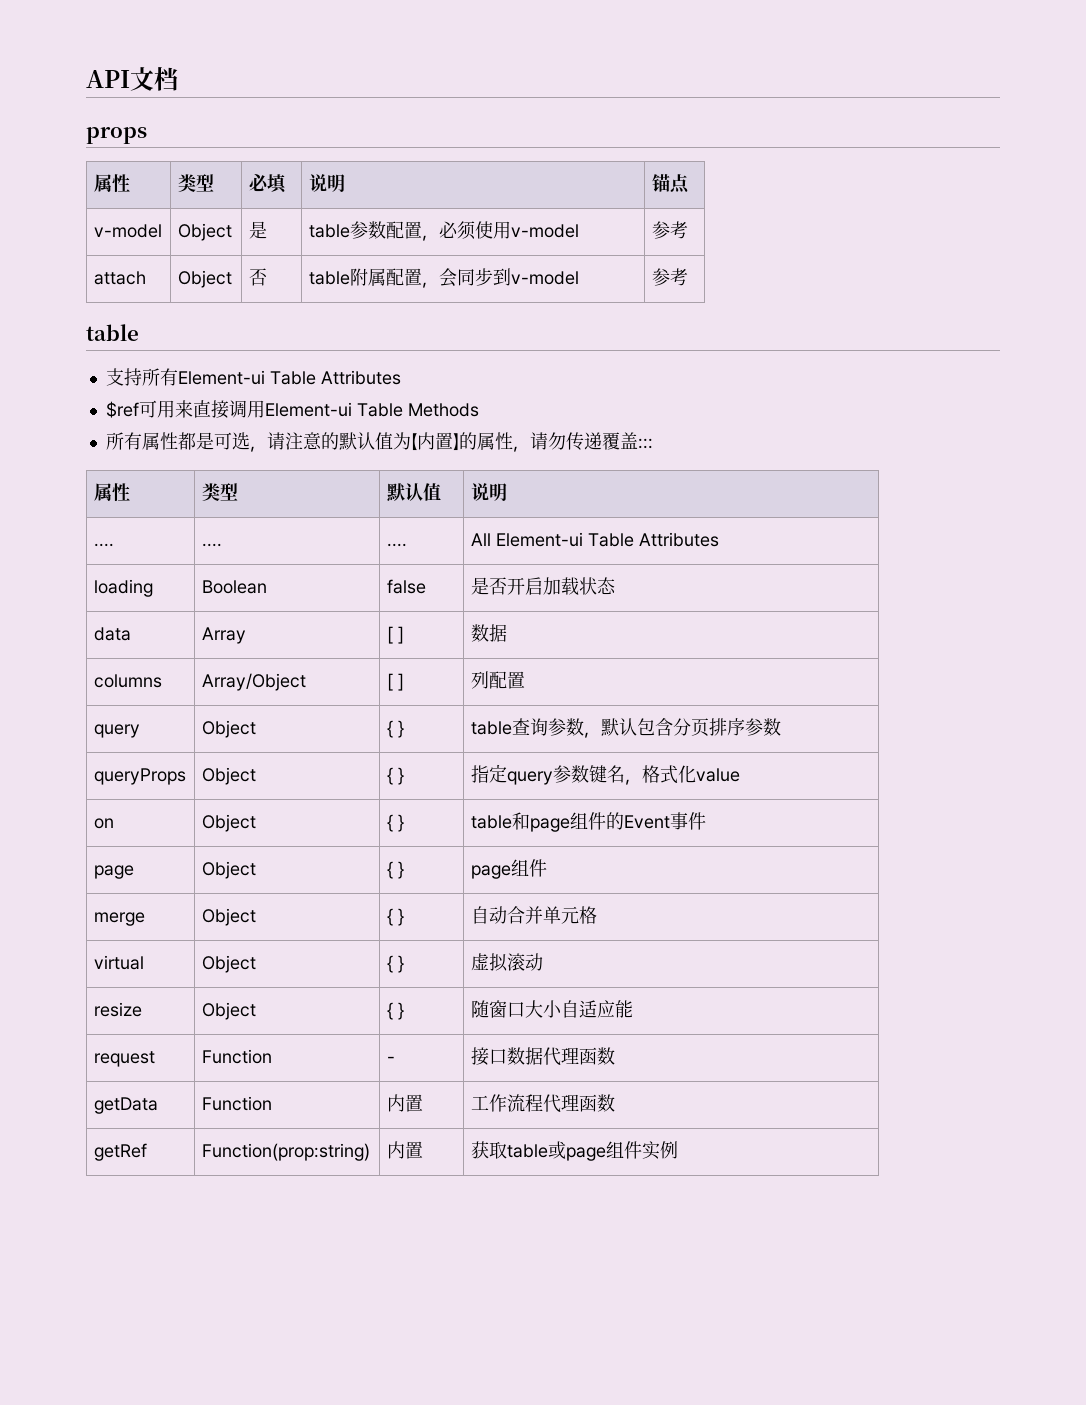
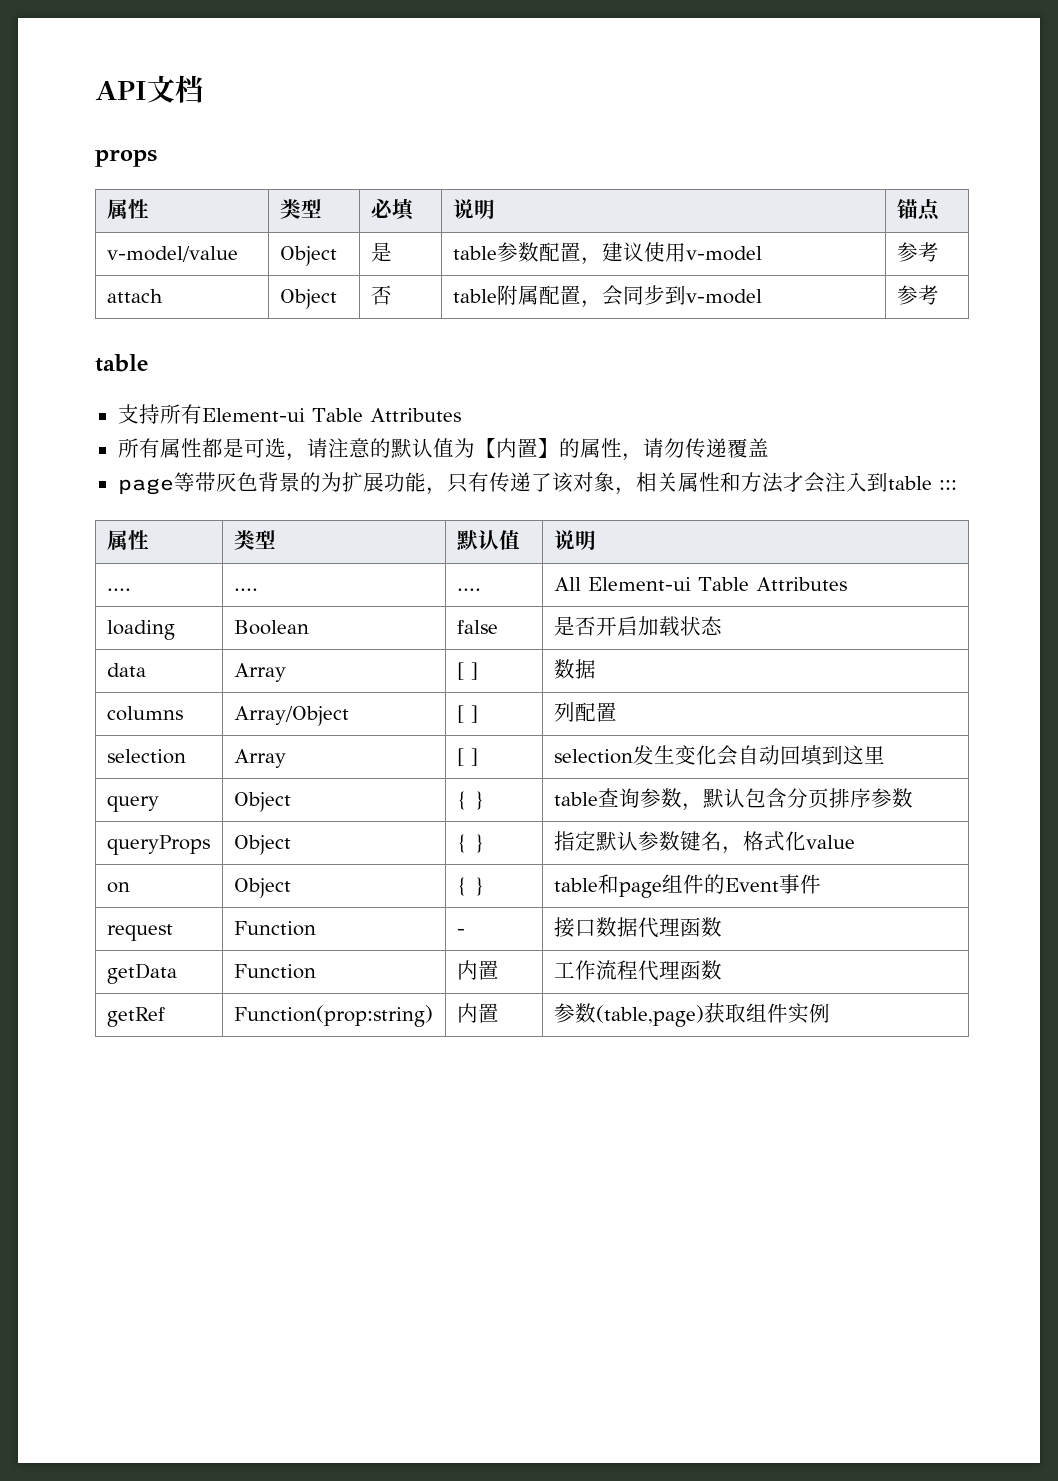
- v-model | Object | 是 | table参数配置，必须使用v-model | 参考
+ v-model/value | Object | 是 | table参数配置，建议使用v-model | 参考
- $ref可用来直接调用Element-ui Table Methods
- 所有属性都是可选，请注意的默认值为【内置】的属性，请勿传递覆盖:::
+ 所有属性都是可选，请注意的默认值为【内置】的属性，请勿传递覆盖
+ page等带灰色背景的为扩展功能，只有传递了该对象，相关属性和方法才会注入到table :::
+ selection | Array | [ ] | selection发生变化会自动回填到这里
- queryProps | Object | { } | 指定query参数键名，格式化value
+ queryProps | Object | { } | 指定默认参数键名，格式化value
- page | Object | { } | page组件
- merge | Object | { } | 自动合并单元格
- virtual | Object | { } | 虚拟滚动
- resize | Object | { } | 随窗口大小自适应能
- getRef | Function(prop:string) | 内置 | 获取table或page组件实例
+ getRef | Function(prop:string) | 内置 | 参数(table,page)获取组件实例

